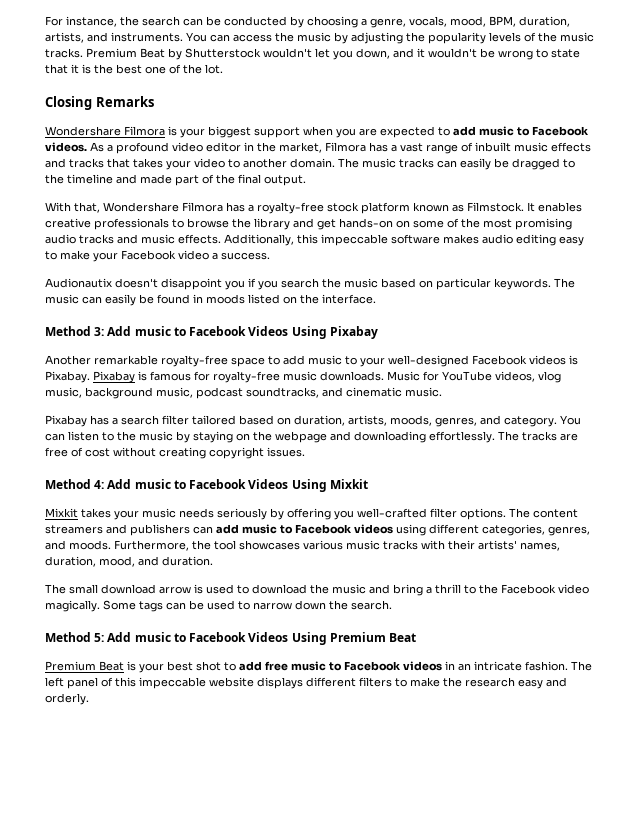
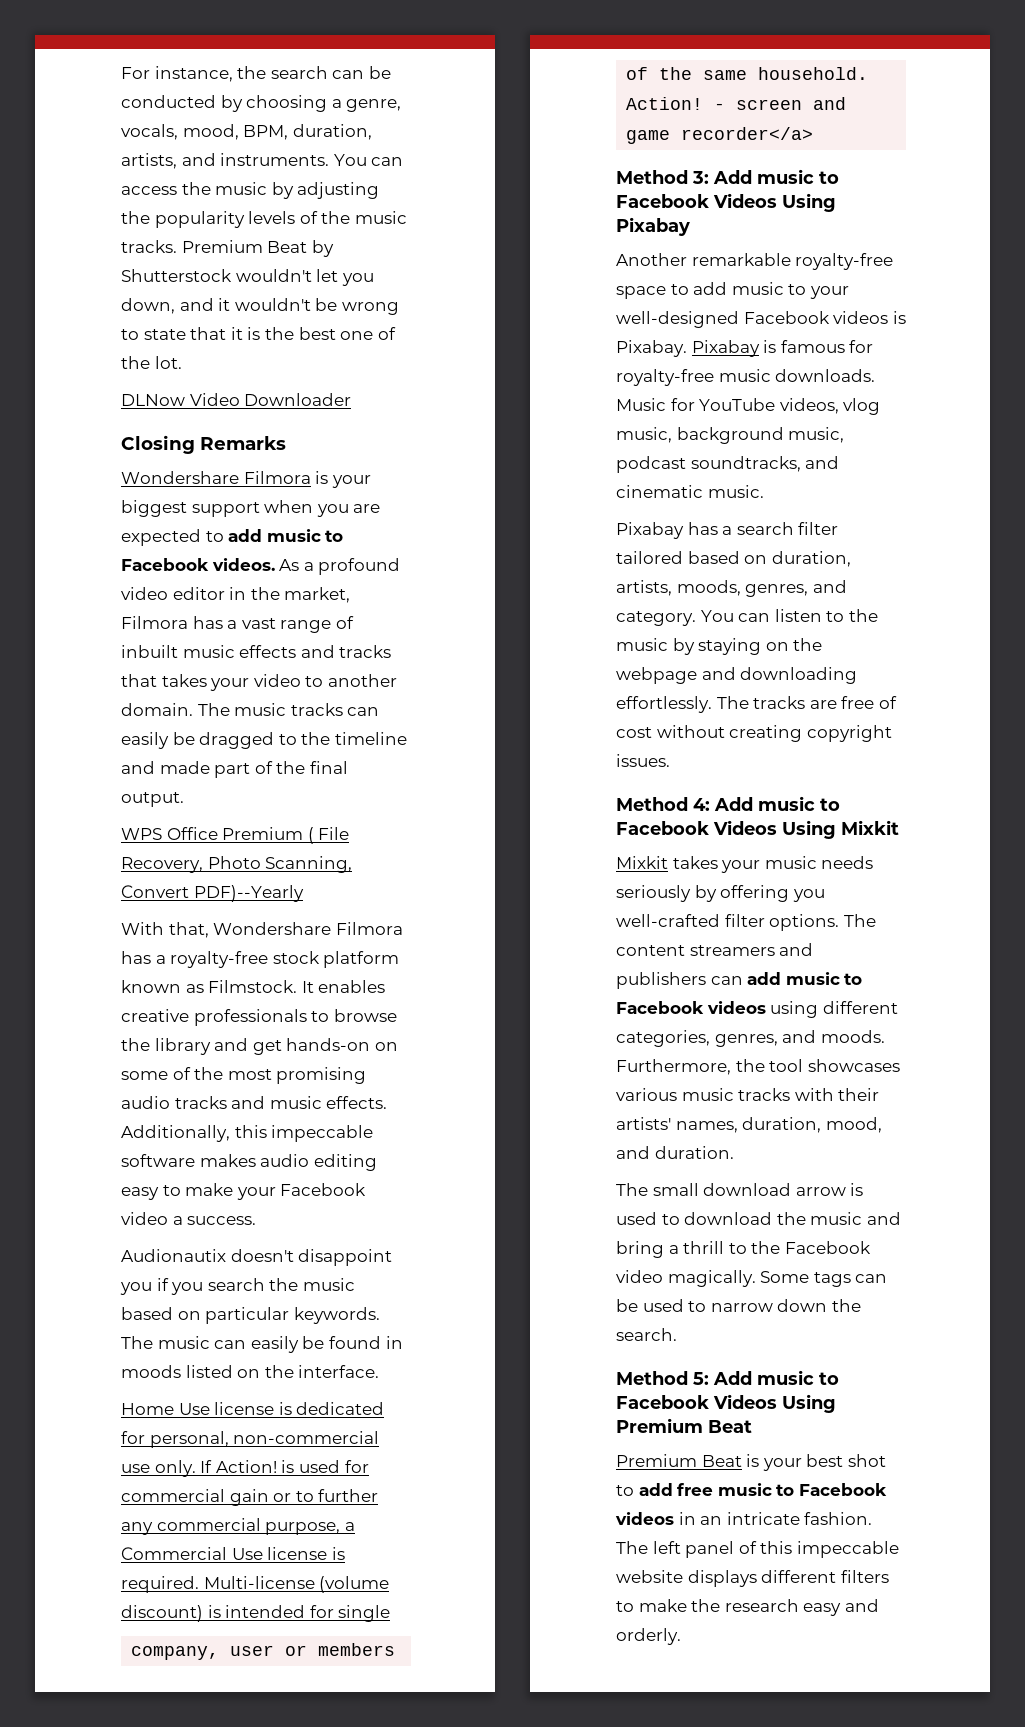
+ DLNow Video Downloader
+ WPS Office Premium ( File Recovery, Photo Scanning, Convert PDF)--Yearly
+ Home Use license is dedicated for personal, non-commercial use only. If Action! is used for commercial gain or to further any commercial purpose, a Commercial Use license is required. Multi-license (volume discount) is intended for single
+ company, user or members of the same household. Action! - screen and game recorder</a>

